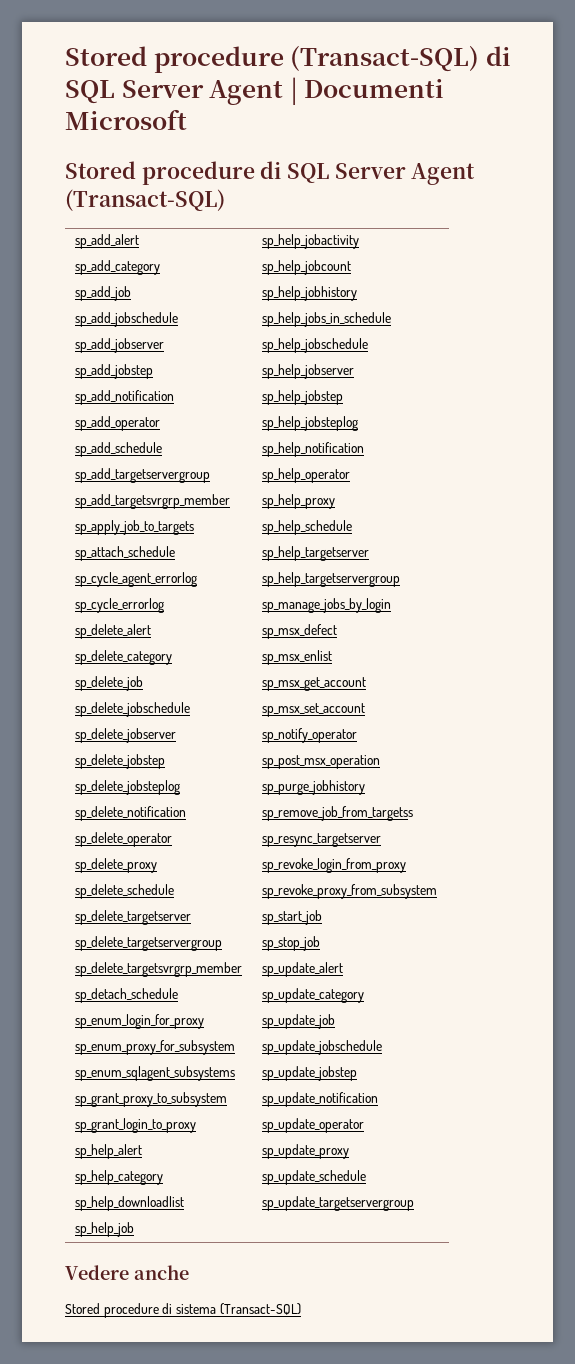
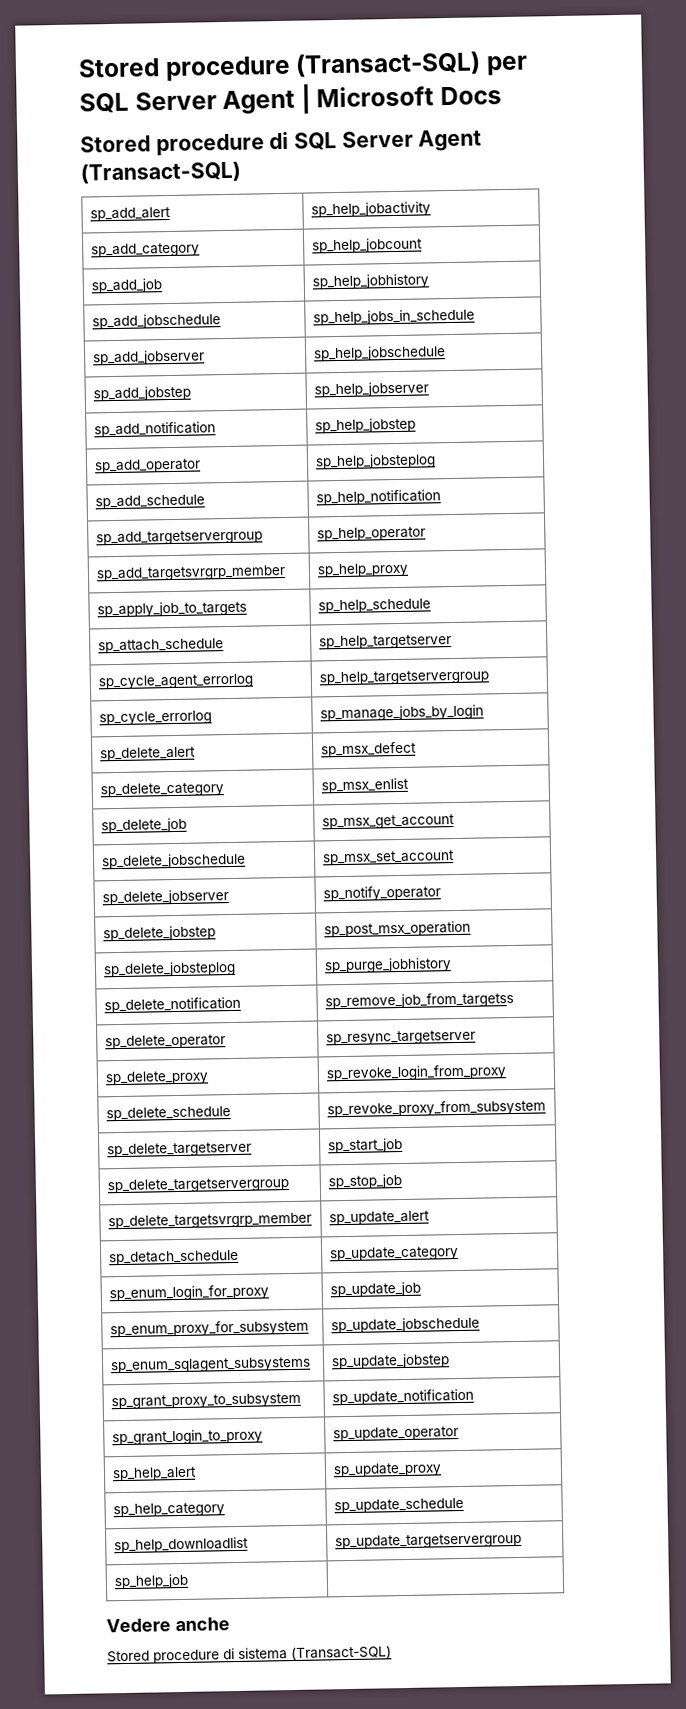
- Stored procedure (Transact-SQL) di SQL Server Agent | Documenti Microsoft
+ Stored procedure (Transact-SQL) per SQL Server Agent | Microsoft Docs

